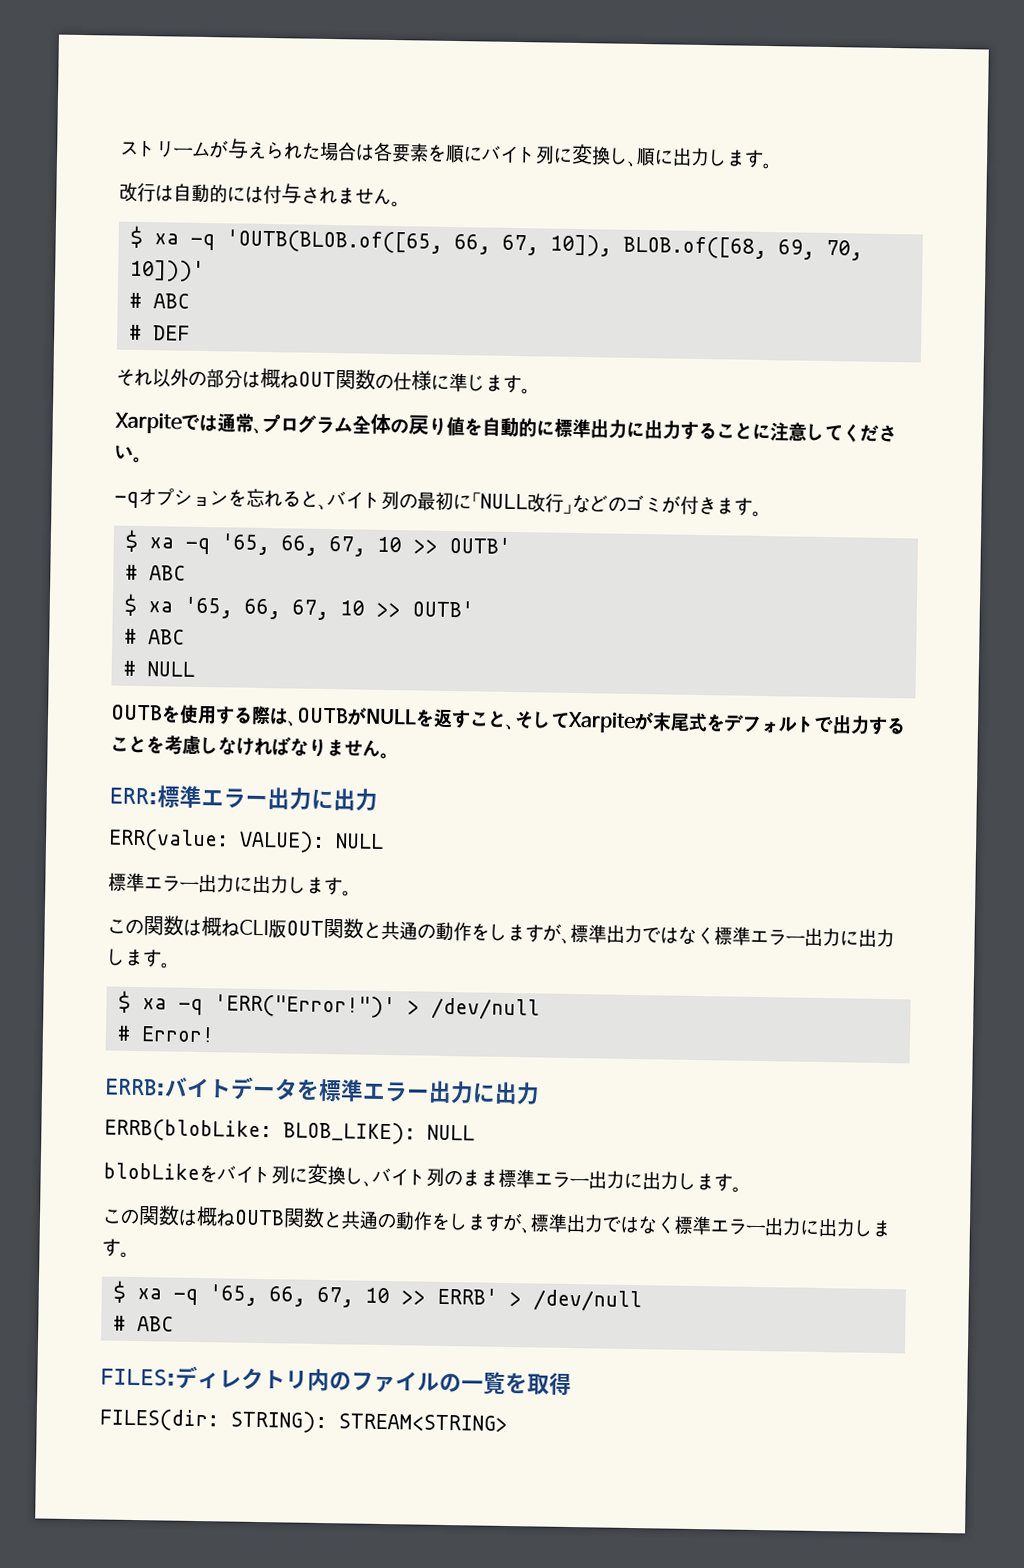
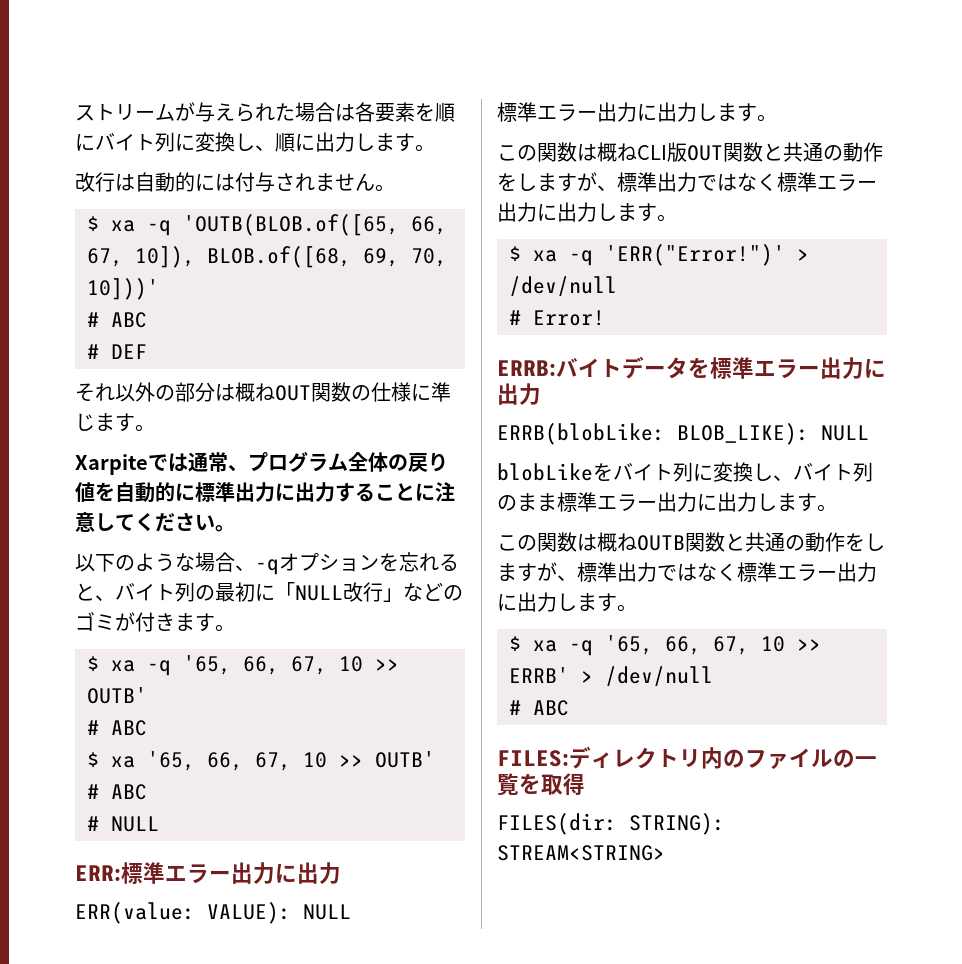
- -qオプションを忘れると、バイト列の最初に「NULL改行」などのゴミが付きます。
+ 以下のような場合、-qオプションを忘れると、バイト列の最初に「NULL改行」などのゴミが付きます。
- OUTBを使用する際は、OUTBがNULLを返すこと、そしてXarpiteが末尾式をデフォルトで出力することを考慮しなければなりません。

